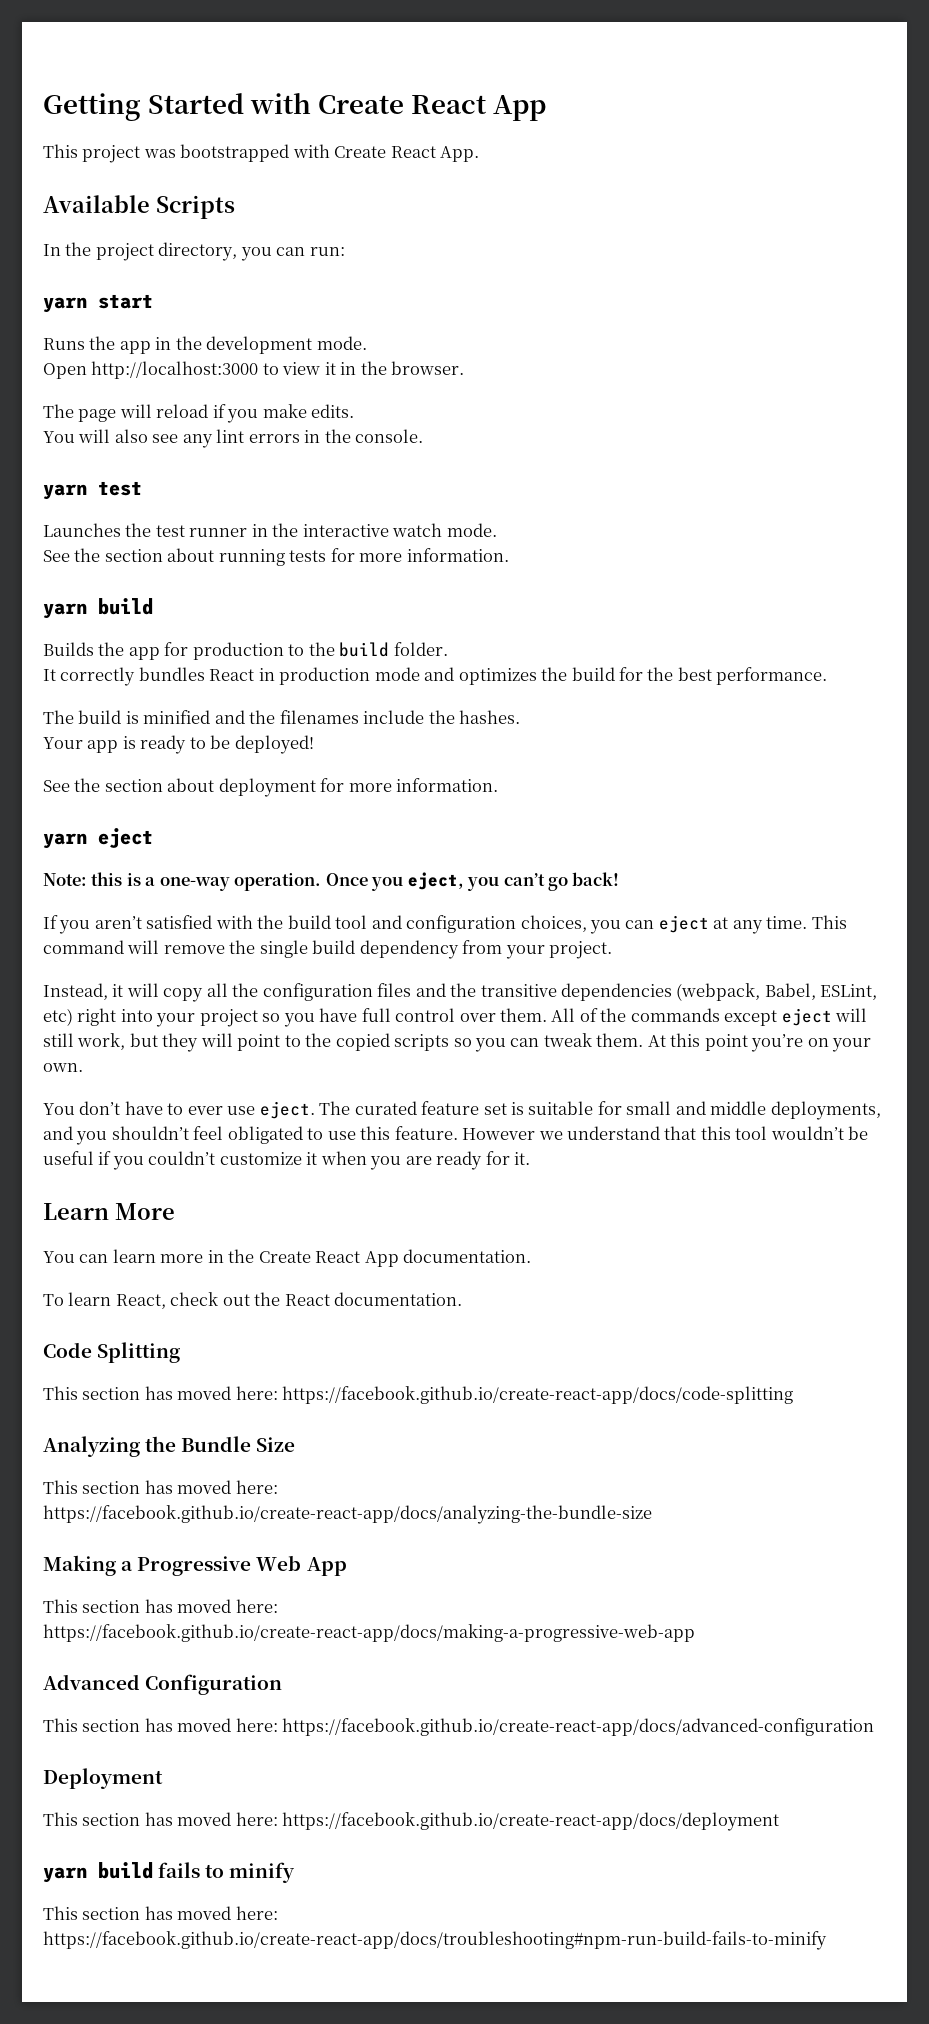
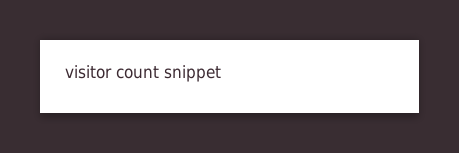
- Getting Started with Create React App
- This project was bootstrapped with Create React App.
- Available Scripts
- In the project directory, you can run:
- yarn start
- Runs the app in the development mode.
- Open http://localhost:3000 to view it in the browser.
- The page will reload if you make edits.
- You will also see any lint errors in the console.
- yarn test
- Launches the test runner in the interactive watch mode.
- See the section about running tests for more information.
- yarn build
- Builds the app for production to the build folder.
- It correctly bundles React in production mode and optimizes the build for the best performance.
- The build is minified and the filenames include the hashes.
- Your app is ready to be deployed!
- See the section about deployment for more information.
- yarn eject
- Note: this is a one-way operation. Once you eject, you can’t go back!
- If you aren’t satisfied with the build tool and configuration choices, you can eject at any time. This command will remove the single build dependency from your project.
- Instead, it will copy all the configuration files and the transitive dependencies (webpack, Babel, ESLint, etc) right into your project so you have full control over them. All of the commands except eject will still work, but they will point to the copied scripts so you can tweak them. At this point you’re on your own.
- You don’t have to ever use eject. The curated feature set is suitable for small and middle deployments, and you shouldn’t feel obligated to use this feature. However we understand that this tool wouldn’t be useful if you couldn’t customize it when you are ready for it.
- Learn More
- You can learn more in the Create React App documentation.
- To learn React, check out the React documentation.
- Code Splitting
- This section has moved here: https://facebook.github.io/create-react-app/docs/code-splitting
- Analyzing the Bundle Size
- This section has moved here: https://facebook.github.io/create-react-app/docs/analyzing-the-bundle-size
- Making a Progressive Web App
- This section has moved here: https://facebook.github.io/create-react-app/docs/making-a-progressive-web-app
- Advanced Configuration
- This section has moved here: https://facebook.github.io/create-react-app/docs/advanced-configuration
- Deployment
- This section has moved here: https://facebook.github.io/create-react-app/docs/deployment
- yarn build fails to minify
- This section has moved here: https://facebook.github.io/create-react-app/docs/troubleshooting#npm-run-build-fails-to-minify
+ visitor count snippet

